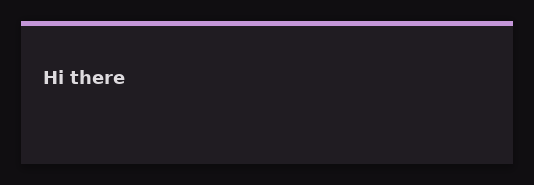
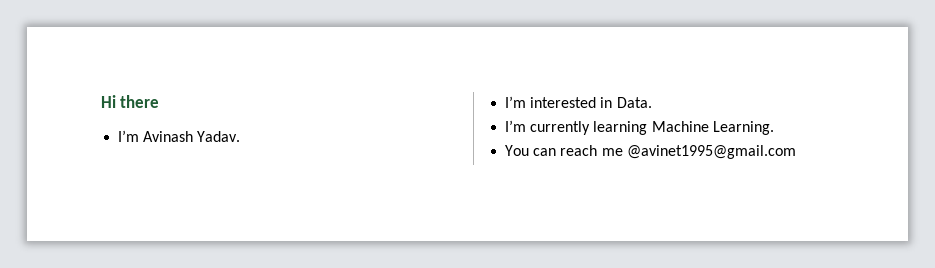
+ I’m Avinash Yadav.
+ I’m interested in Data.
+ I’m currently learning Machine Learning.
+ You can reach me @avinet1995@gmail.com

